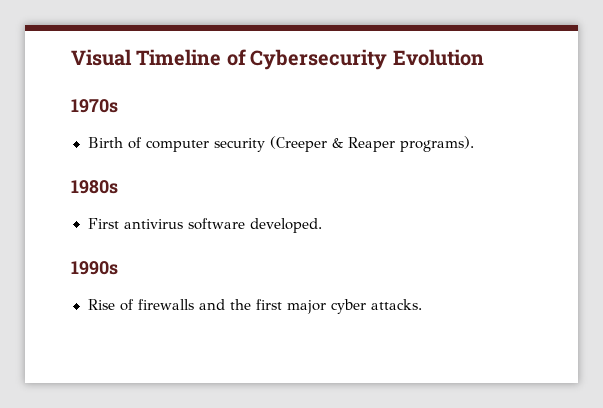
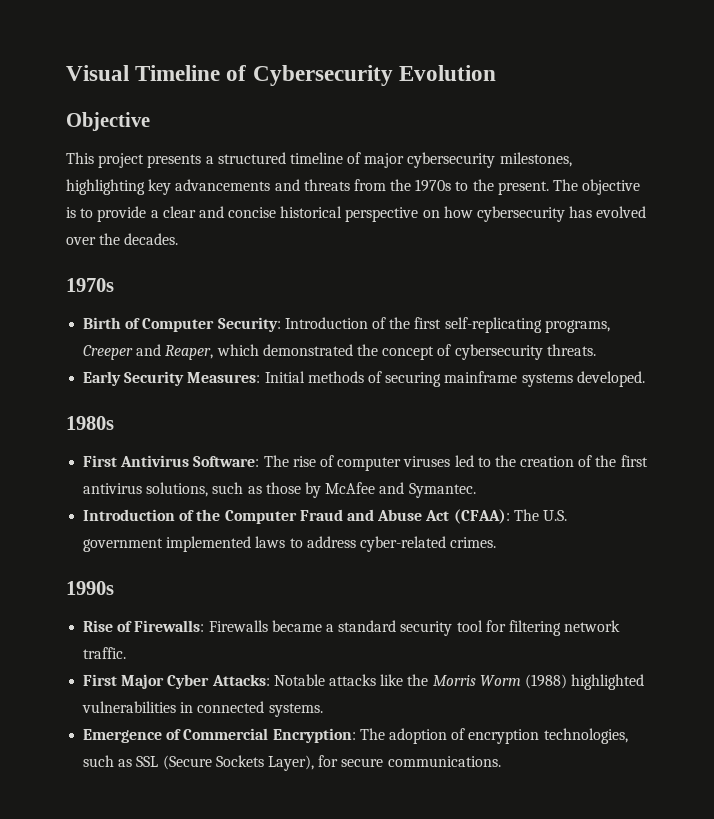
+ Objective
+ This project presents a structured timeline of major cybersecurity milestones, highlighting key advancements and threats from the 1970s to the present. The objective is to provide a clear and concise historical perspective on how cybersecurity has evolved over the decades.
  1970s
- Birth of computer security (Creeper & Reaper programs).
+ Birth of Computer Security: Introduction of the first self-replicating programs, Creeper and Reaper, which demonstrated the concept of cybersecurity threats.
+ Early Security Measures: Initial methods of securing mainframe systems developed.
  1980s
- First antivirus software developed.
+ First Antivirus Software: The rise of computer viruses led to the creation of the first antivirus solutions, such as those by McAfee and Symantec.
+ Introduction of the Computer Fraud and Abuse Act (CFAA): The U.S. government implemented laws to address cyber-related crimes.
  1990s
- Rise of firewalls and the first major cyber attacks.
+ Rise of Firewalls: Firewalls became a standard security tool for filtering network traffic.
+ First Major Cyber Attacks: Notable attacks like the Morris Worm (1988) highlighted vulnerabilities in connected systems.
+ Emergence of Commercial Encryption: The adoption of encryption technologies, such as SSL (Secure Sockets Layer), for secure communications.

